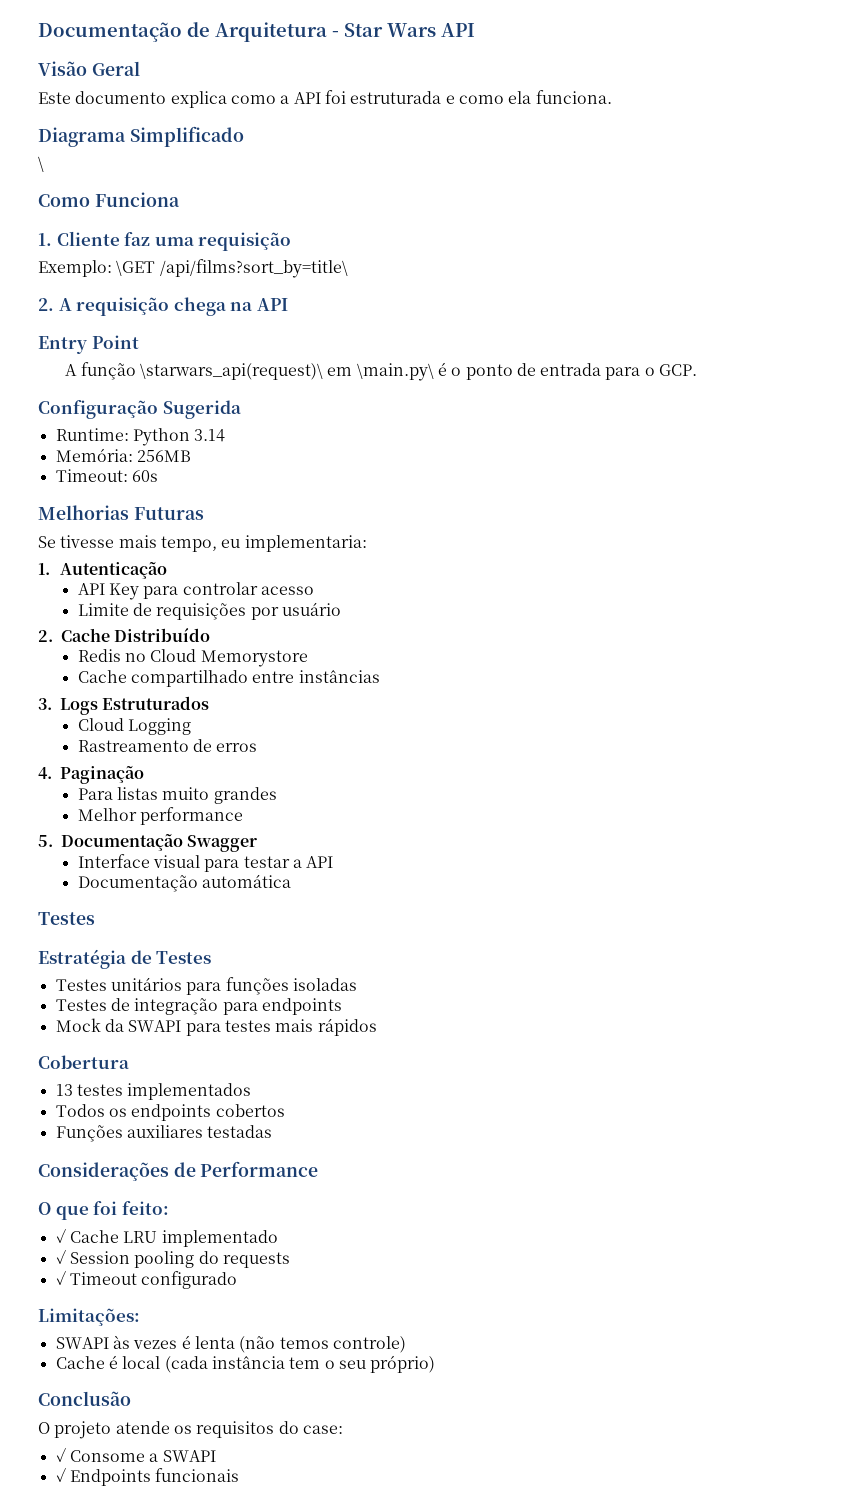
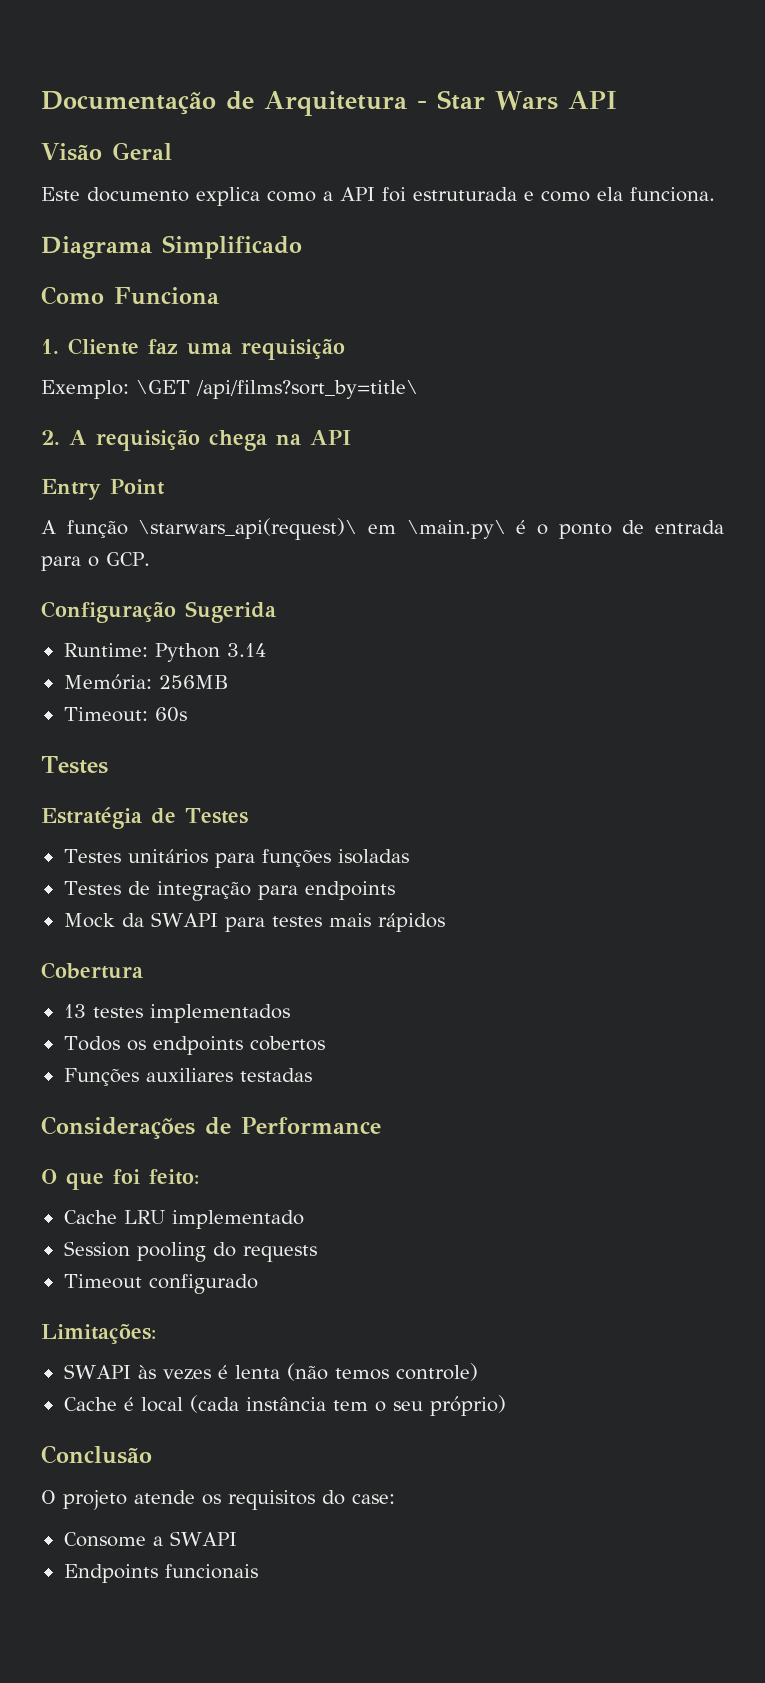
- \
- Melhorias Futuras
- Se tivesse mais tempo, eu implementaria:
- 1. Autenticação
- API Key para controlar acesso
- Limite de requisições por usuário
- 2. Cache Distribuído
- Redis no Cloud Memorystore
- Cache compartilhado entre instâncias
- 3. Logs Estruturados
- Cloud Logging
- Rastreamento de erros
- 4. Paginação
- Para listas muito grandes
- Melhor performance
- 5. Documentação Swagger
- Interface visual para testar a API
- Documentação automática
- ✓ Cache LRU implementado
+ Cache LRU implementado
- ✓ Session pooling do requests
+ Session pooling do requests
- ✓ Timeout configurado
+ Timeout configurado
- ✓ Consome a SWAPI
+ Consome a SWAPI
- ✓ Endpoints funcionais
+ Endpoints funcionais

